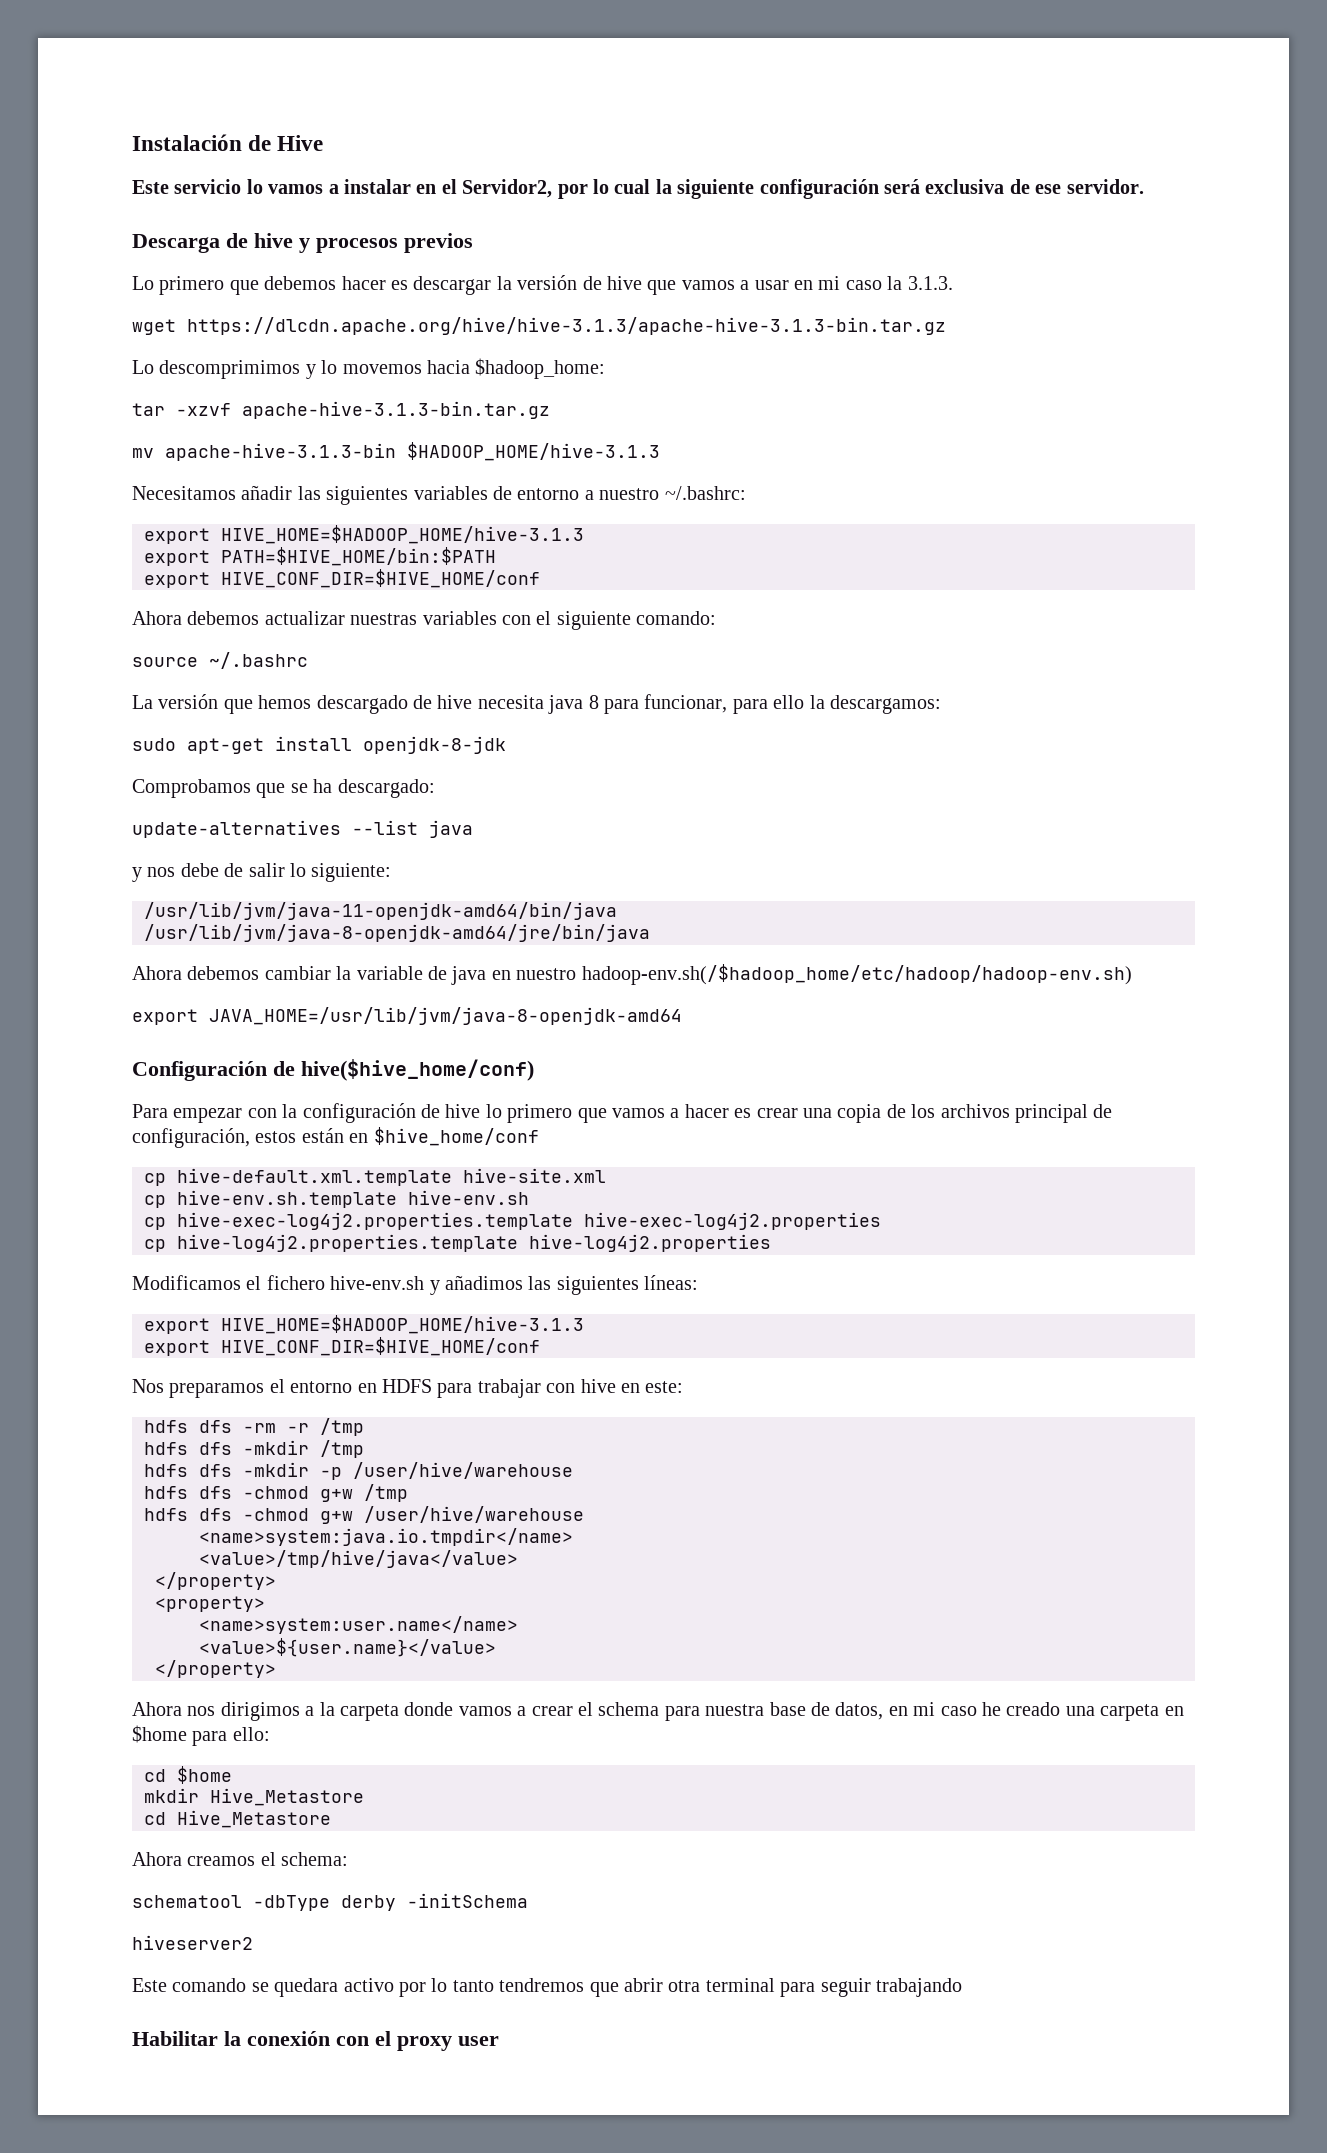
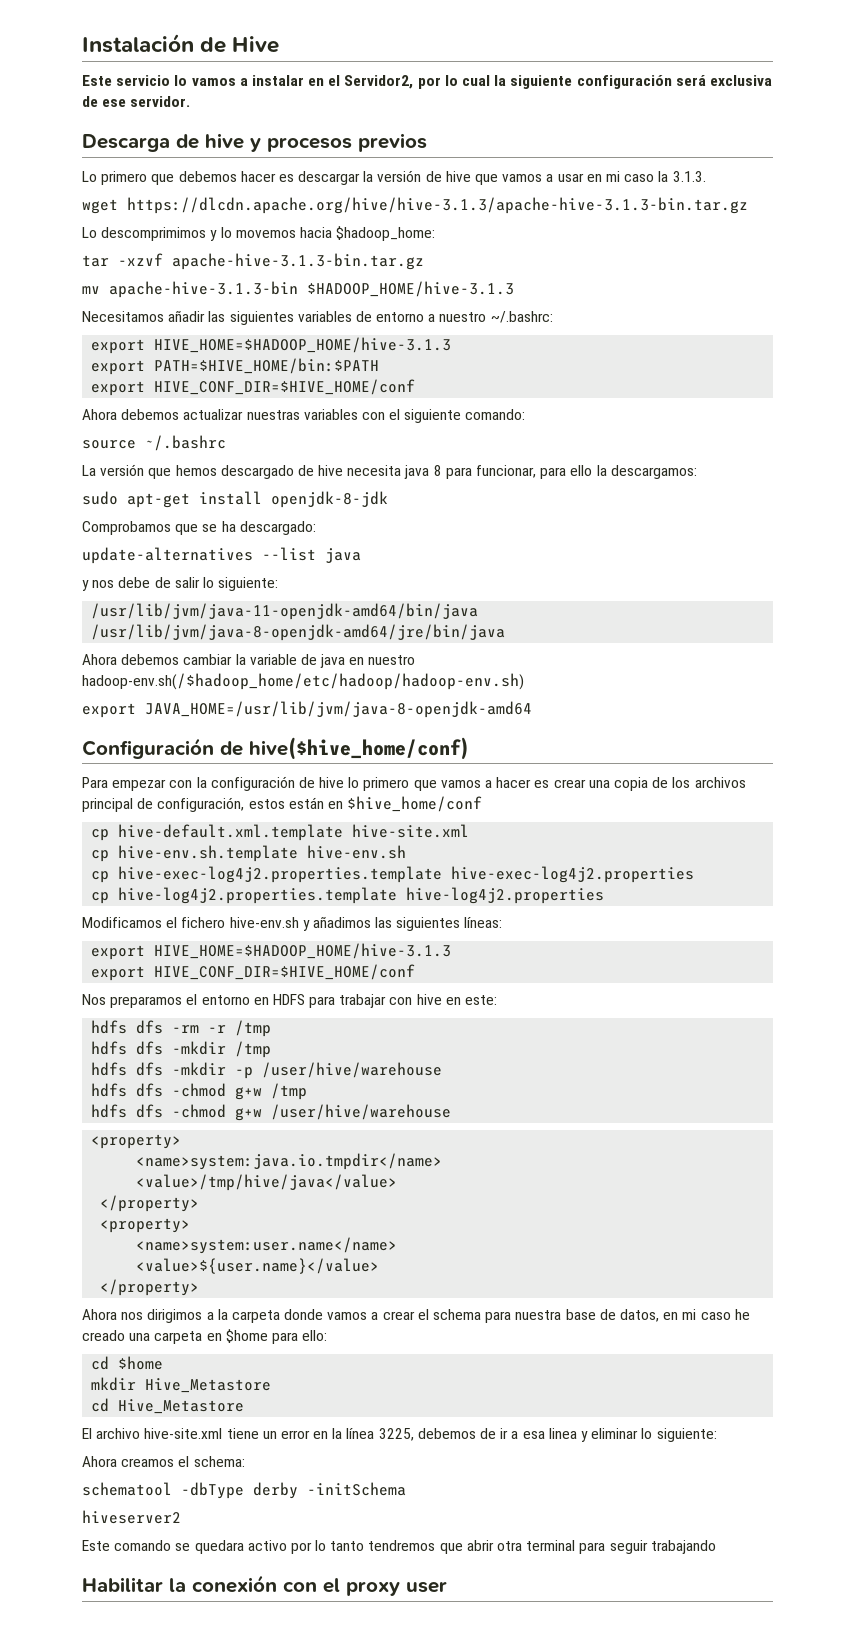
  hdfs dfs -chmod g+w /user/hive/warehouse
+ <property>
+ El archivo hive-site.xml tiene un error en la línea 3225, debemos de ir a esa linea y eliminar lo siguiente:

